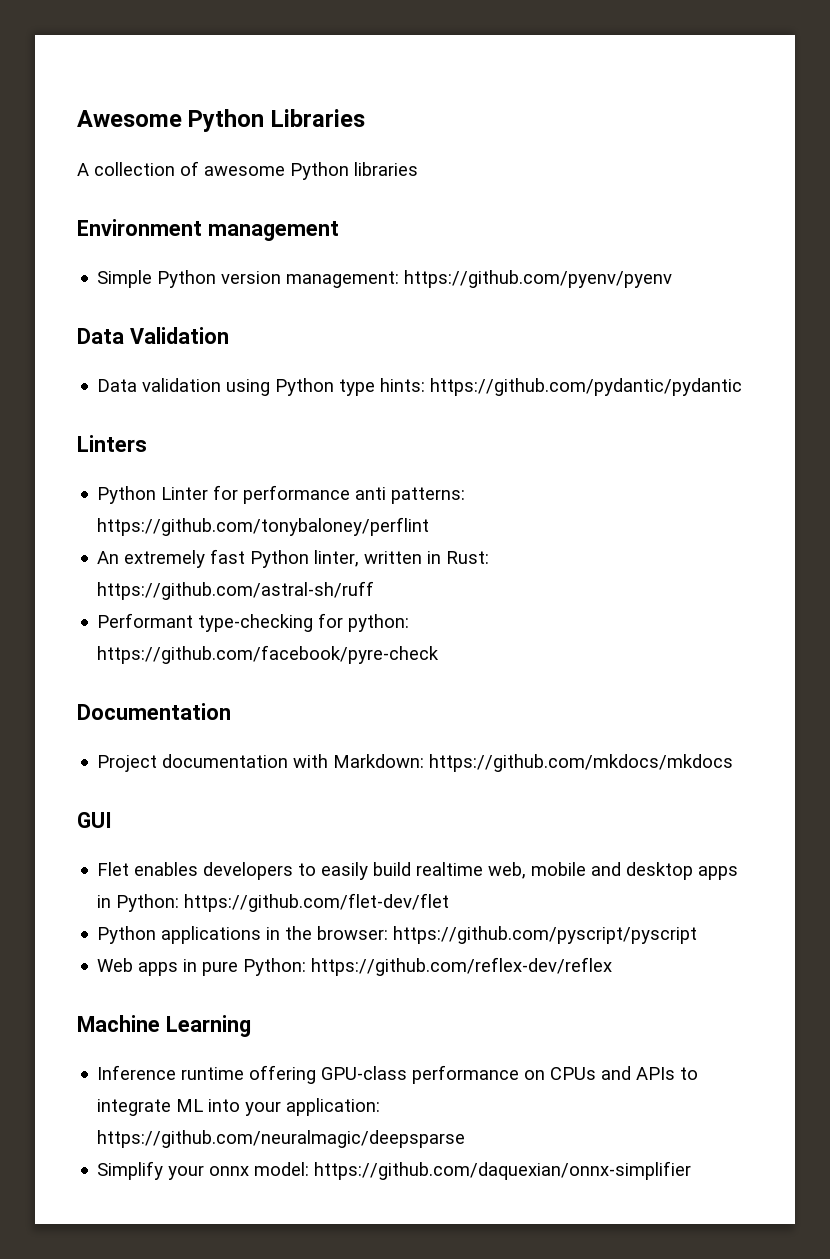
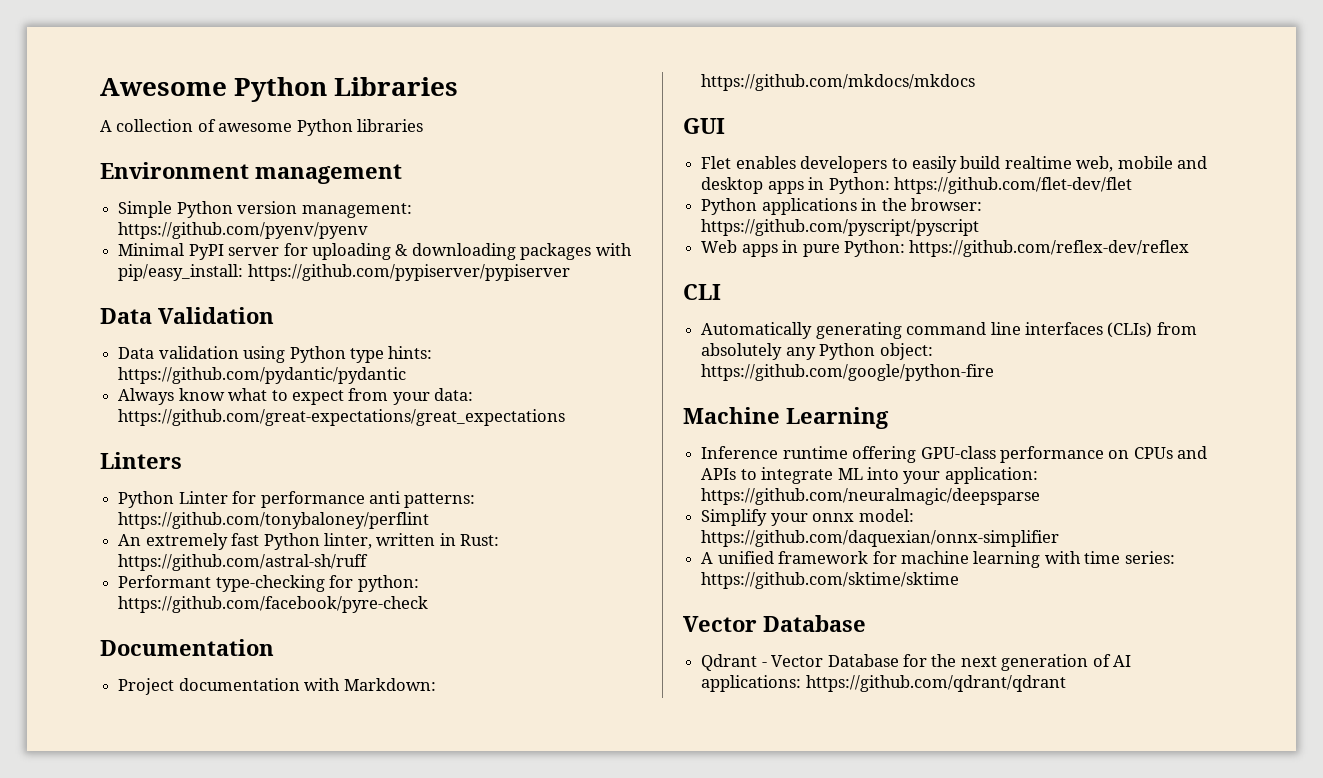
+ Minimal PyPI server for uploading & downloading packages with pip/easy_install: https://github.com/pypiserver/pypiserver
+ Always know what to expect from your data: https://github.com/great-expectations/great_expectations
+ CLI
+ Automatically generating command line interfaces (CLIs) from absolutely any Python object: https://github.com/google/python-fire
+ A unified framework for machine learning with time series: https://github.com/sktime/sktime
+ Vector Database
+ Qdrant - Vector Database for the next generation of AI applications: https://github.com/qdrant/qdrant

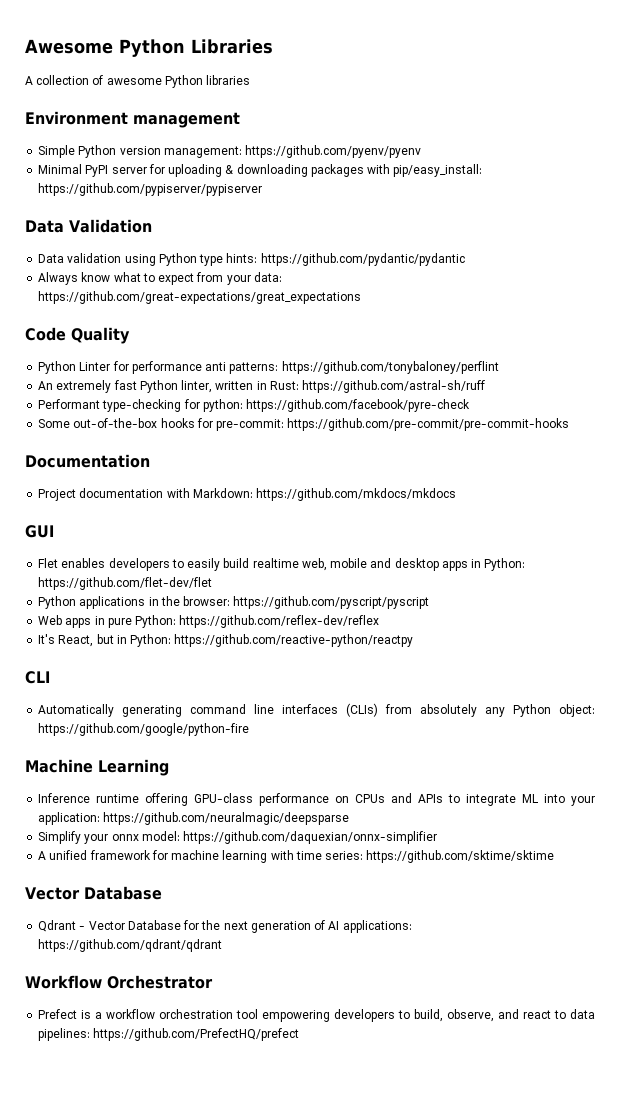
- Linters
+ Code Quality
+ Some out-of-the-box hooks for pre-commit: https://github.com/pre-commit/pre-commit-hooks
+ It's React, but in Python: https://github.com/reactive-python/reactpy
+ Workflow Orchestrator
+ Prefect is a workflow orchestration tool empowering developers to build, observe, and react to data pipelines: https://github.com/PrefectHQ/prefect

